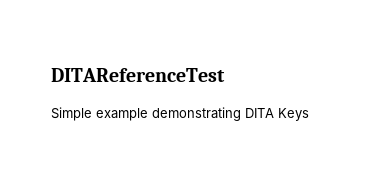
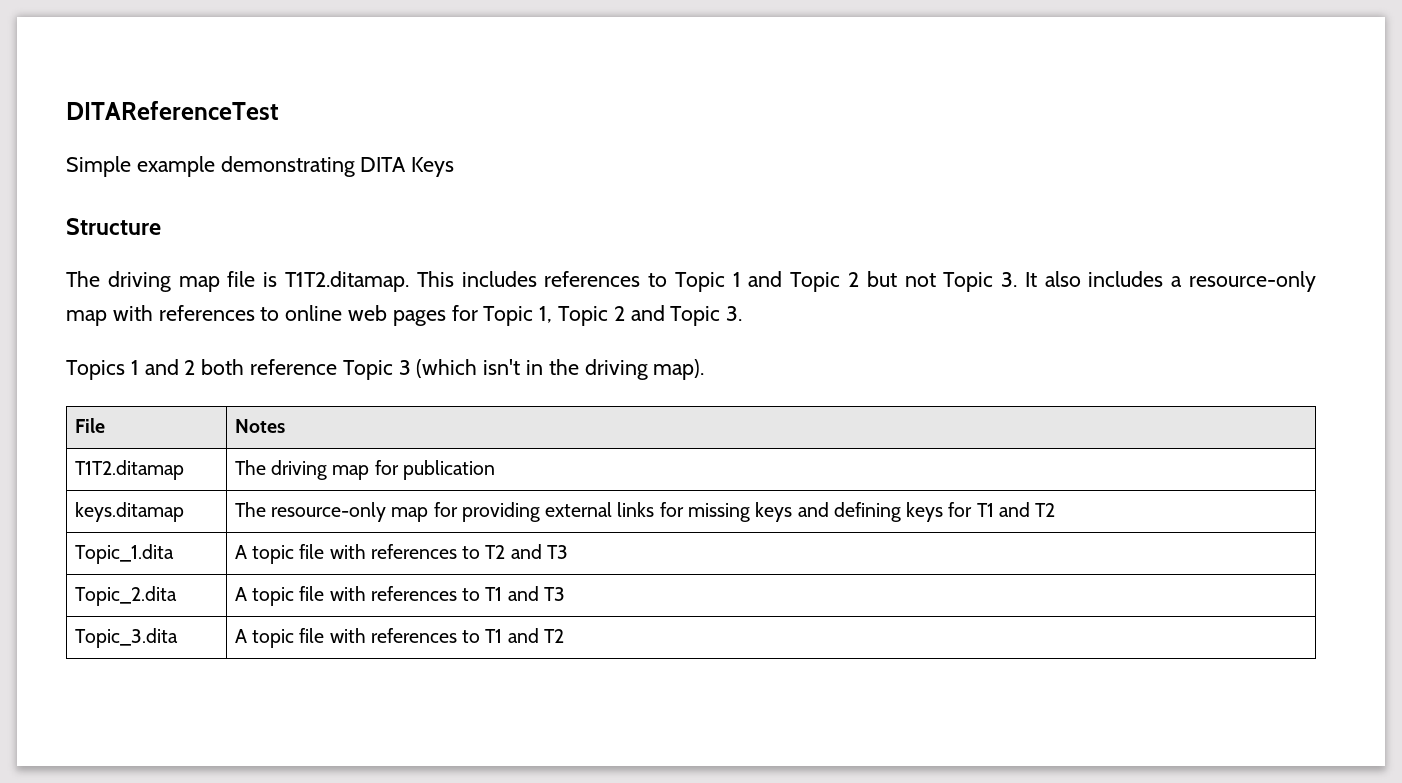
+ Structure
+ The driving map file is T1T2.ditamap. This includes references to Topic 1 and Topic 2 but not Topic 3. It also includes a resource-only map with references to online web pages for Topic 1, Topic 2 and Topic 3.
+ Topics 1 and 2 both reference Topic 3 (which isn't in the driving map).
+ File | Notes
+ T1T2.ditamap | The driving map for publication
+ keys.ditamap | The resource-only map for providing external links for missing keys and defining keys for T1 and T2
+ Topic_1.dita | A topic file with references to T2 and T3
+ Topic_2.dita | A topic file with references to T1 and T3
+ Topic_3.dita | A topic file with references to T1 and T2

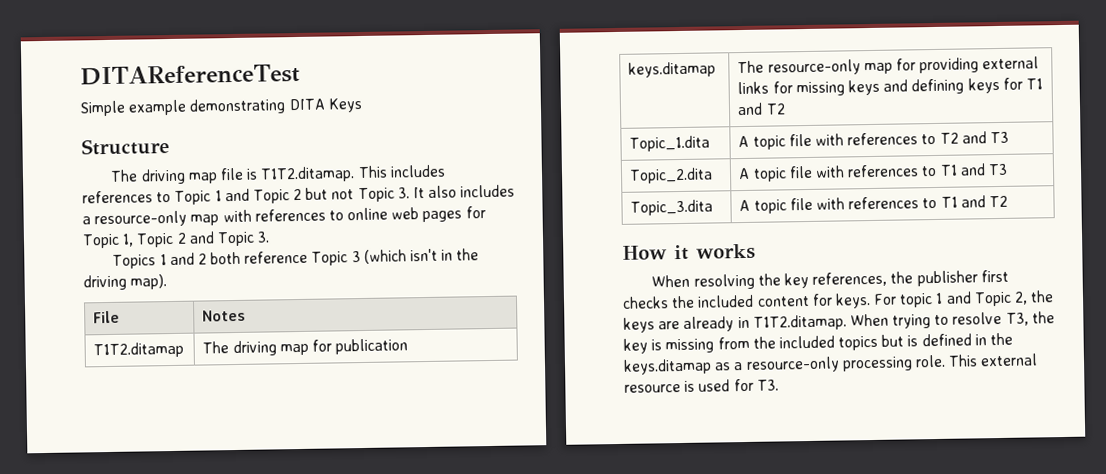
+ How it works
+ When resolving the key references, the publisher first checks the included content for keys. For topic 1 and Topic 2, the keys are already in T1T2.ditamap. When trying to resolve T3, the key is missing from the included topics but is defined in the keys.ditamap as a resource-only processing role. This external resource is used for T3.

